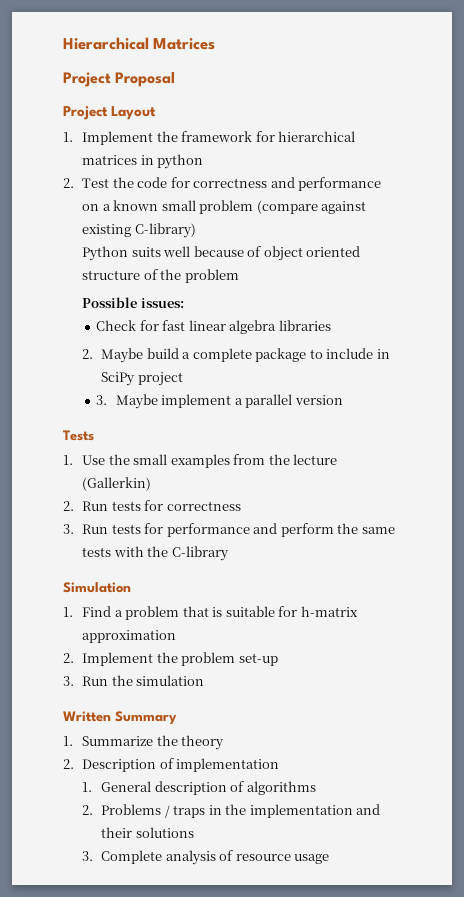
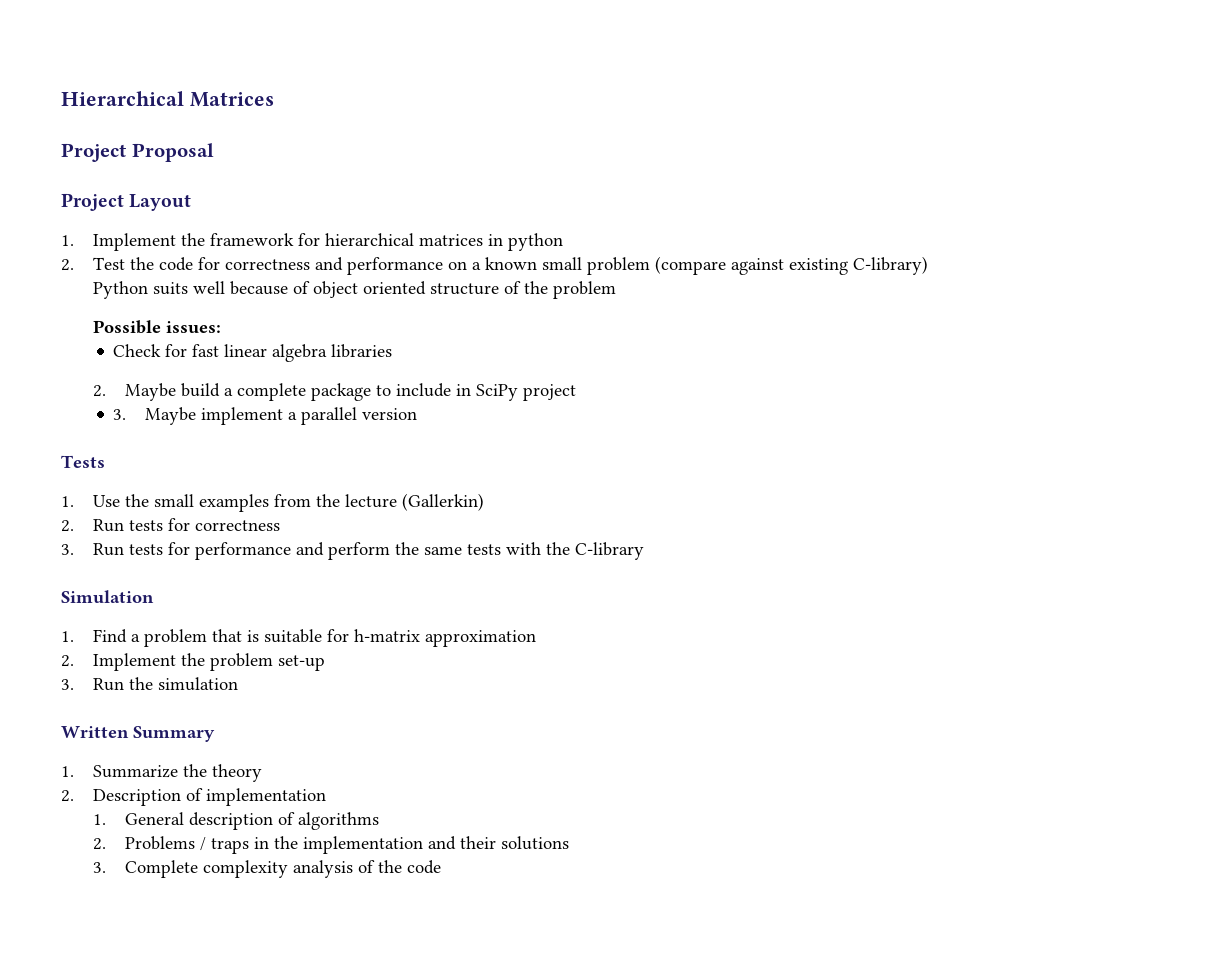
- 3. Complete analysis of resource usage
+ 3. Complete complexity analysis of the code

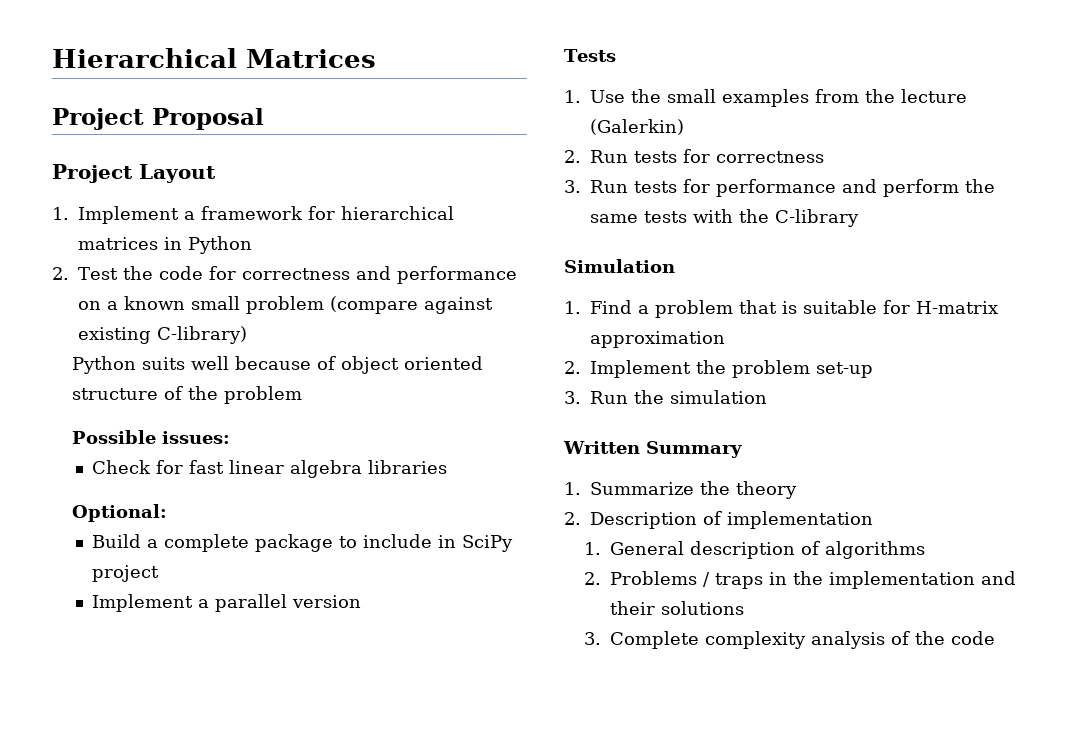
- 1. Implement the framework for hierarchical matrices in python
+ 1. Implement a framework for hierarchical matrices in Python
- 2. Maybe build a complete package to include in SciPy project
+ Optional:
+ Build a complete package to include in SciPy project
- 3. Maybe implement a parallel version
+ Implement a parallel version
- 1. Use the small examples from the lecture (Gallerkin)
+ 1. Use the small examples from the lecture (Galerkin)
- 1. Find a problem that is suitable for h-matrix approximation
+ 1. Find a problem that is suitable for H-matrix approximation

